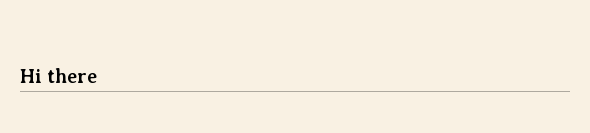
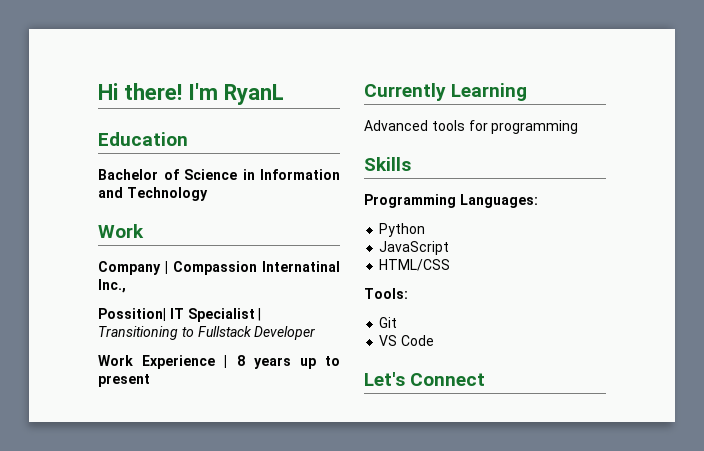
- Hi there
+ Hi there! I'm RyanL
+ Education
+ Bachelor of Science in Information and Technology
+ Work
+ Company | Compassion Internatinal Inc.,
+ Possition| IT Specialist | Transitioning to Fullstack Developer
+ Work Experience | 8 years up to present
+ Currently Learning
+ Advanced tools for programming
+ Skills
+ Programming Languages:
+ Python
+ JavaScript
+ HTML/CSS
+ Tools:
+ Git
+ VS Code
+ Let's Connect

